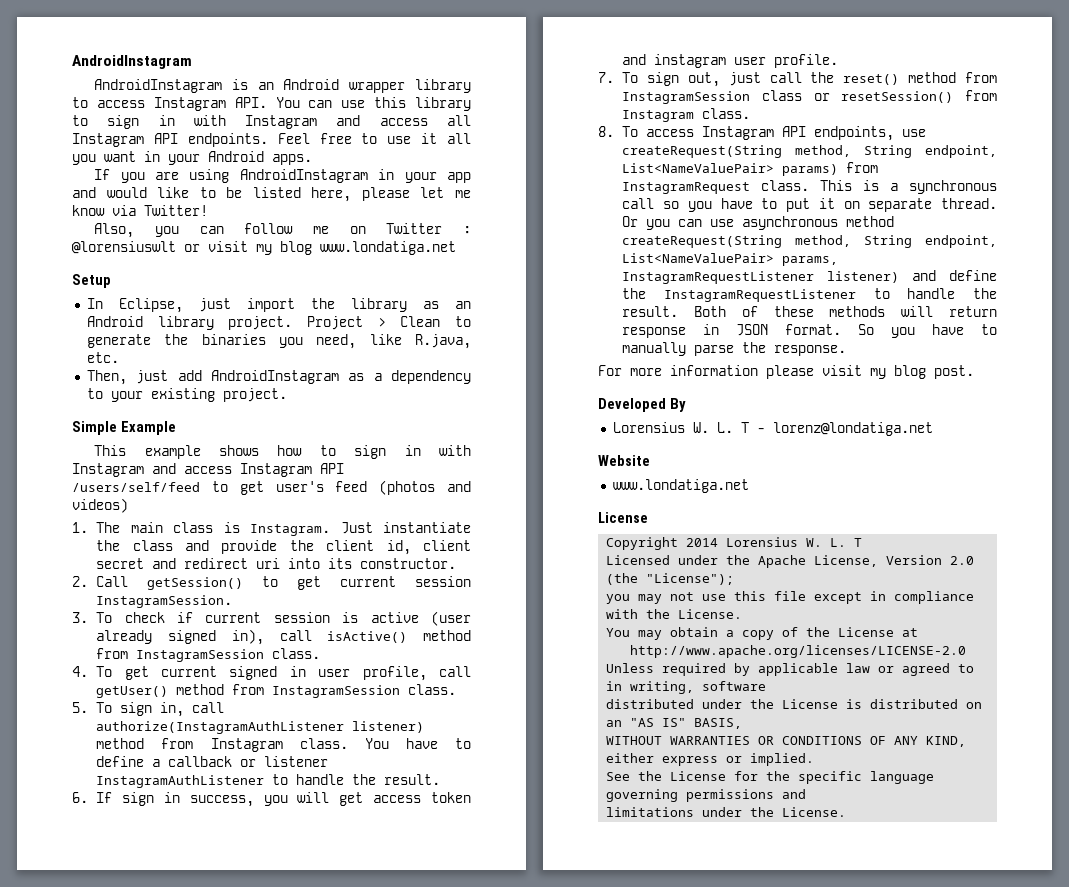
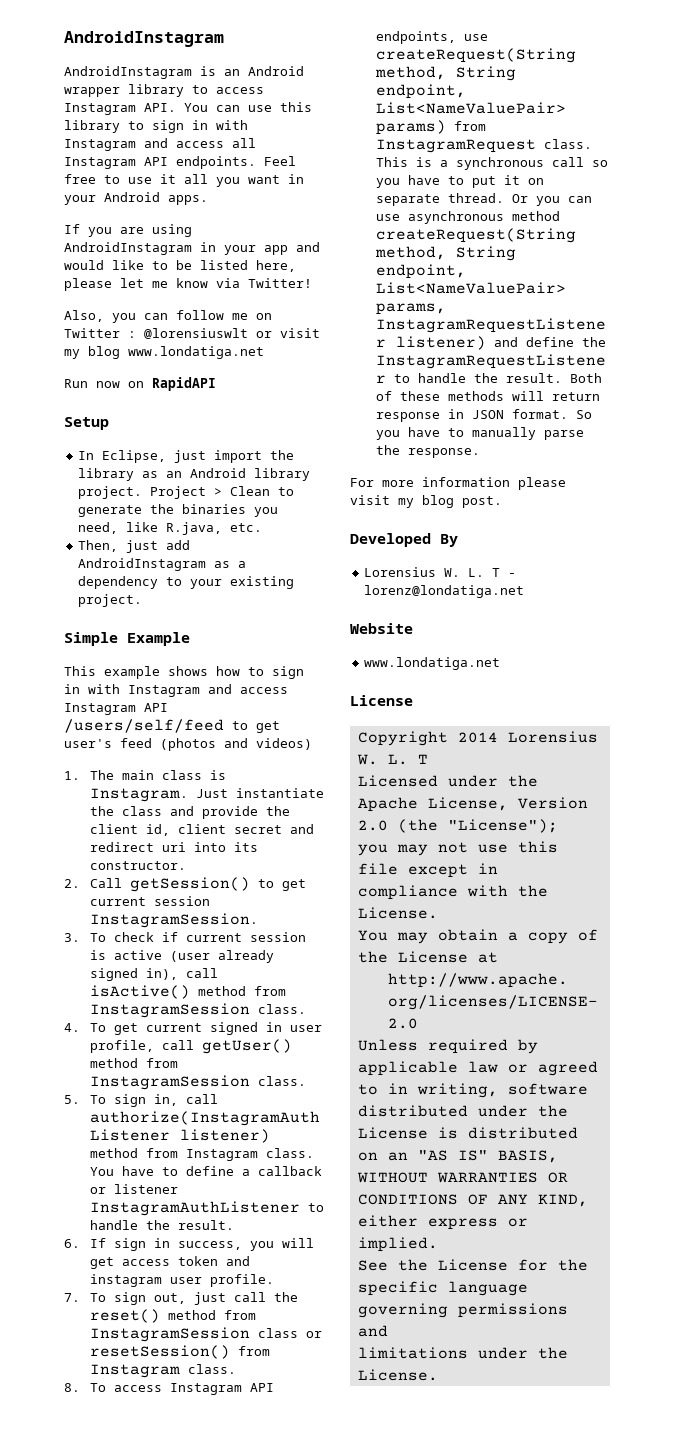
+ Run now on RapidAPI

